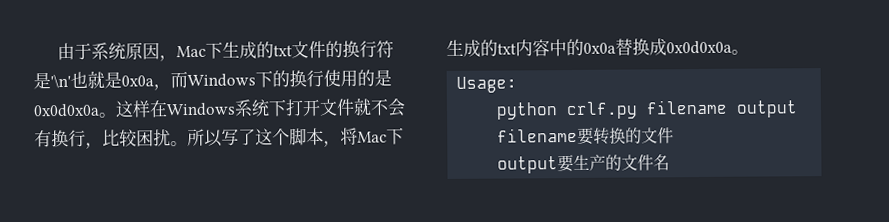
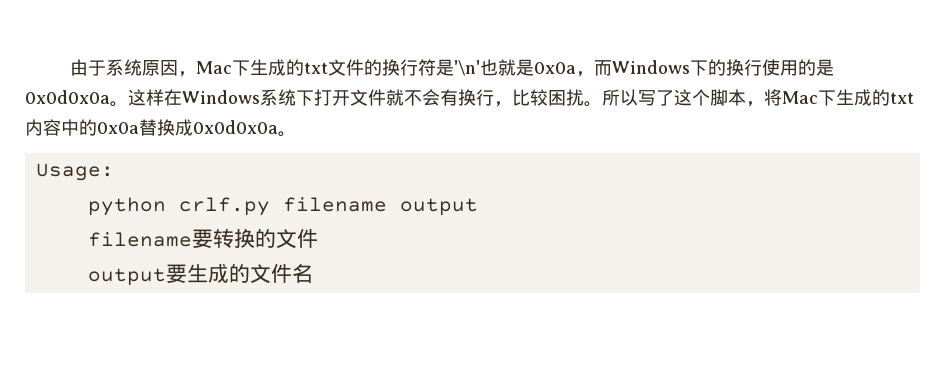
- output要生产的文件名
+ output要生成的文件名

